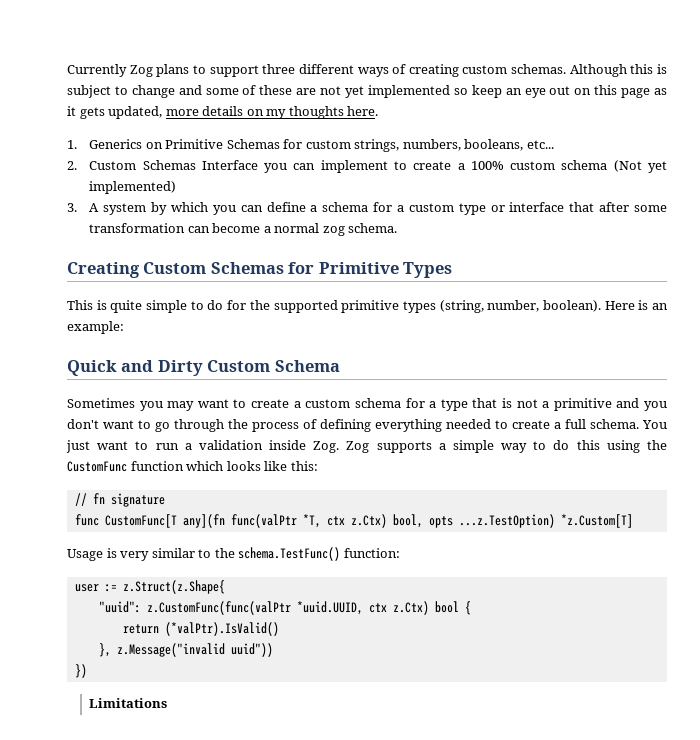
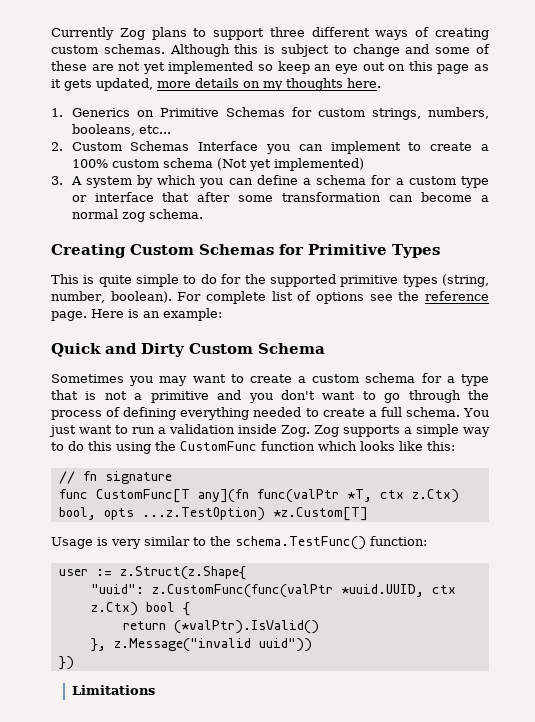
+ For complete list of options see the reference page.

